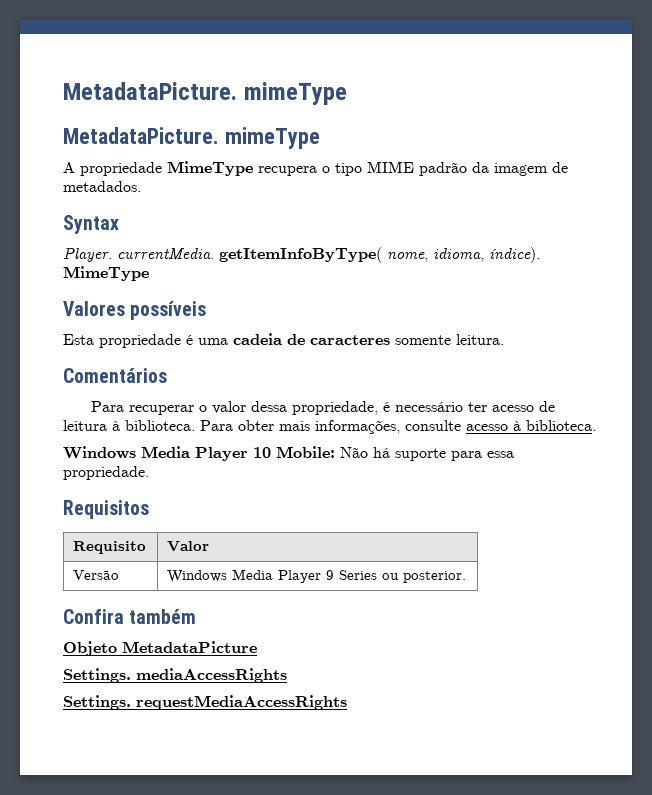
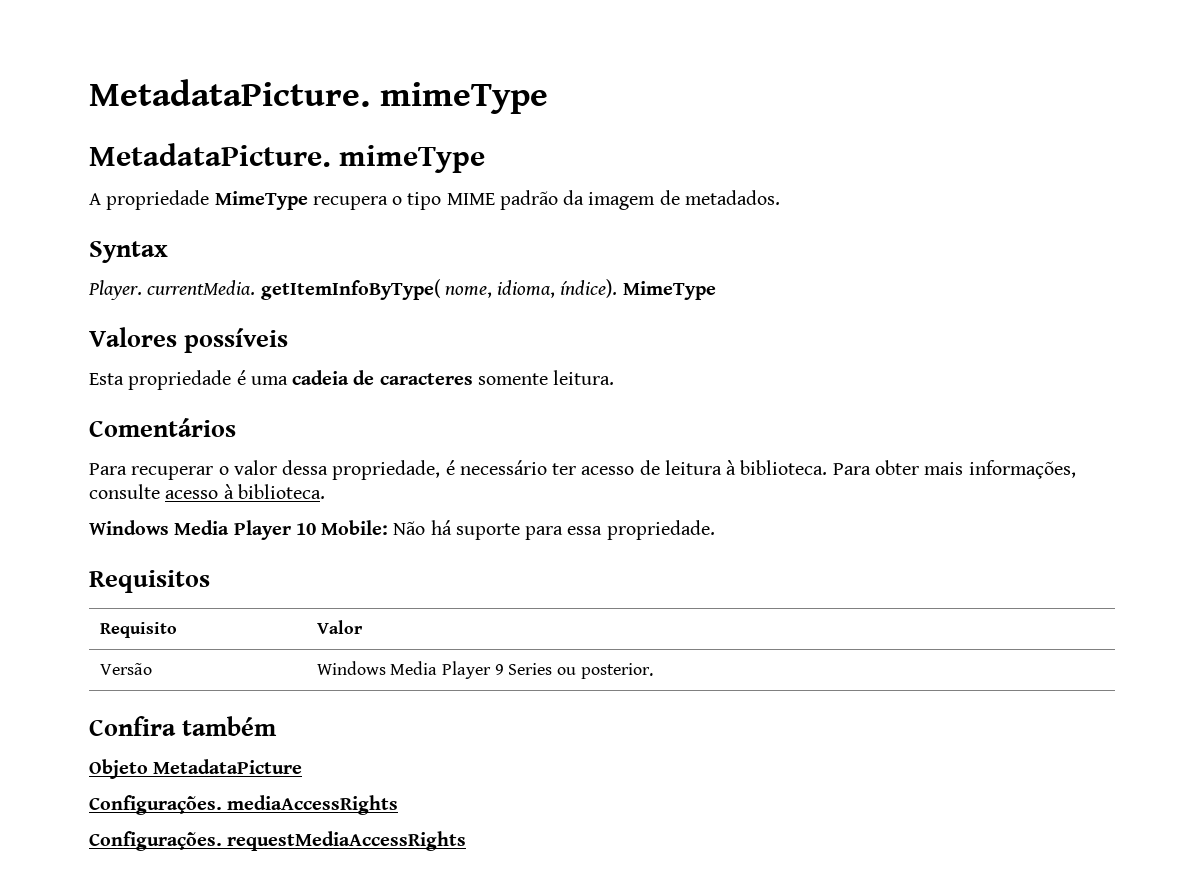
- Settings. mediaAccessRights
+ Configurações. mediaAccessRights
- Settings. requestMediaAccessRights
+ Configurações. requestMediaAccessRights

